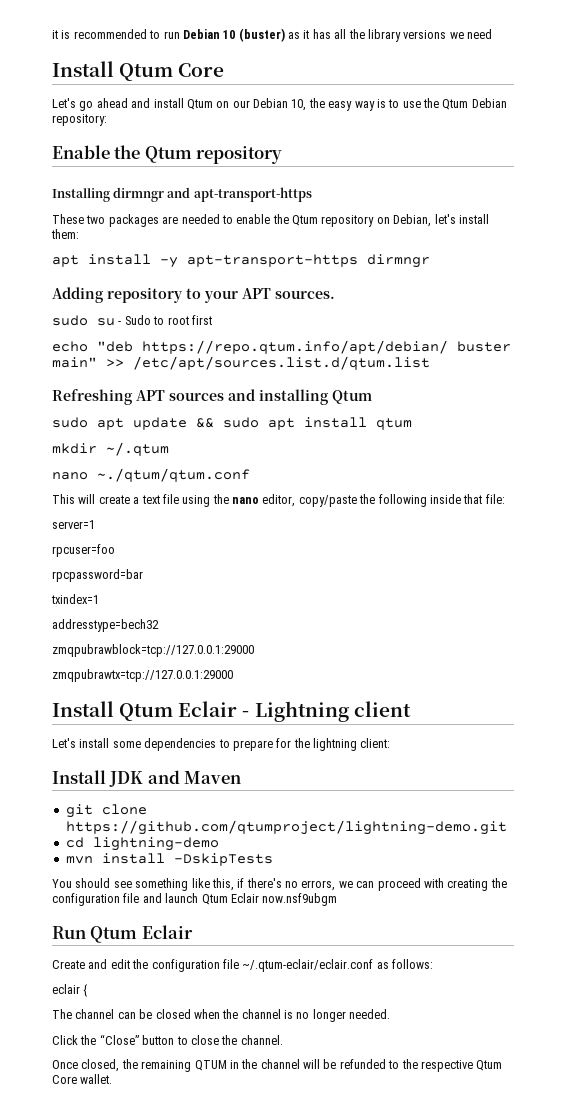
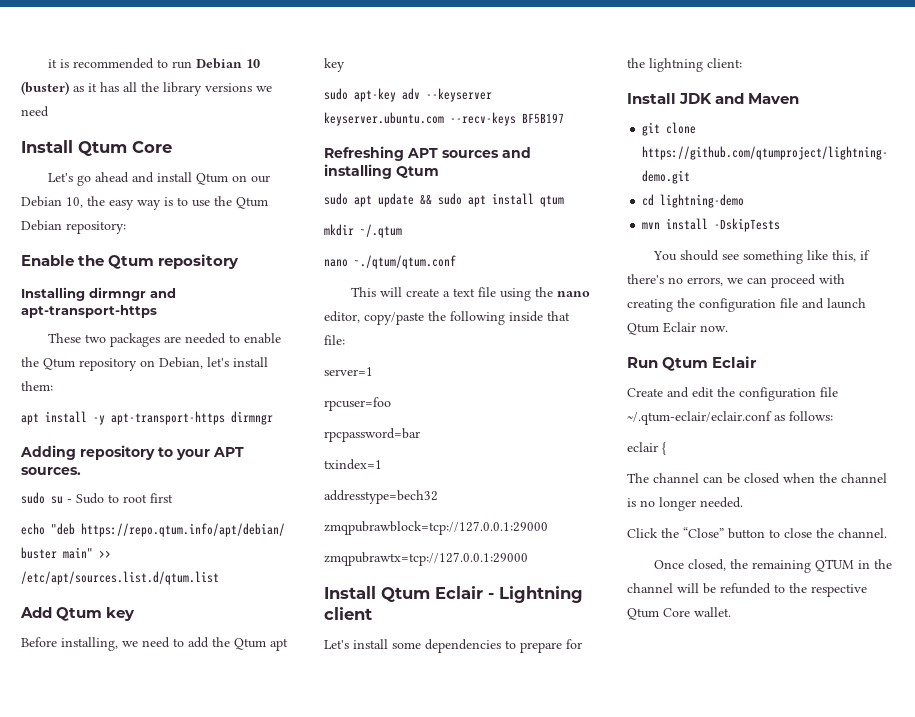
+ Add Qtum key
+ Before installing, we need to add the Qtum apt key
+ sudo apt-key adv --keyserver keyserver.ubuntu.com --recv-keys BF5B197
- You should see something like this, if there's no errors, we can proceed with creating the configuration file and launch Qtum Eclair now.nsf9ubgm
+ You should see something like this, if there's no errors, we can proceed with creating the configuration file and launch Qtum Eclair now.

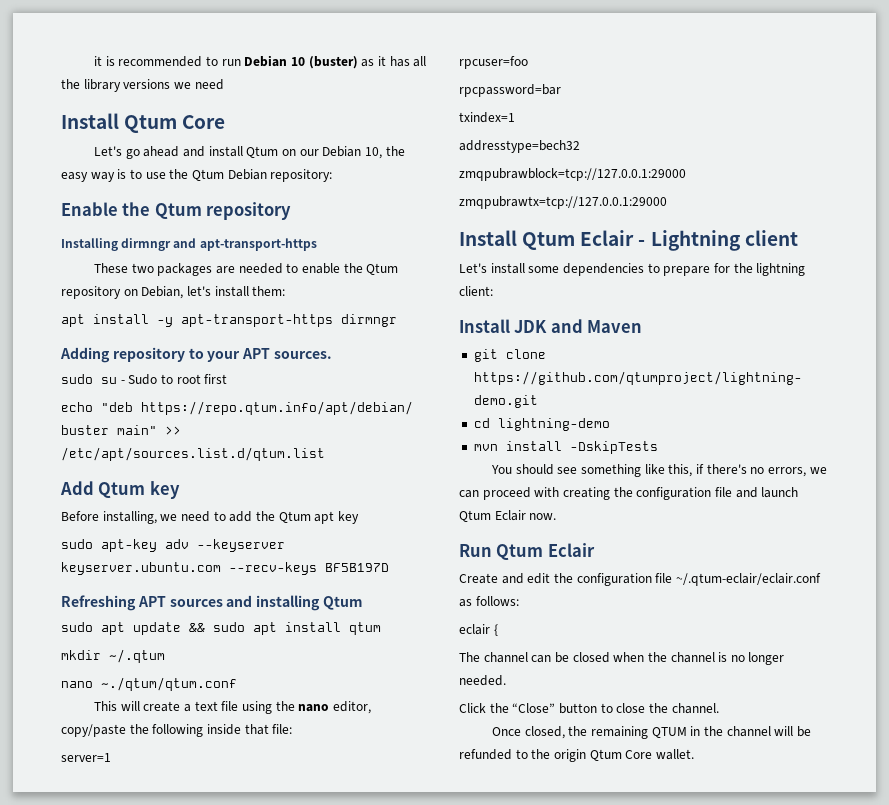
- sudo apt-key adv --keyserver keyserver.ubuntu.com --recv-keys BF5B197
+ sudo apt-key adv --keyserver keyserver.ubuntu.com --recv-keys BF5B197D
- Once closed, the remaining QTUM in the channel will be refunded to the respective Qtum Core wallet.
+ Once closed, the remaining QTUM in the channel will be refunded to the origin Qtum Core wallet.

